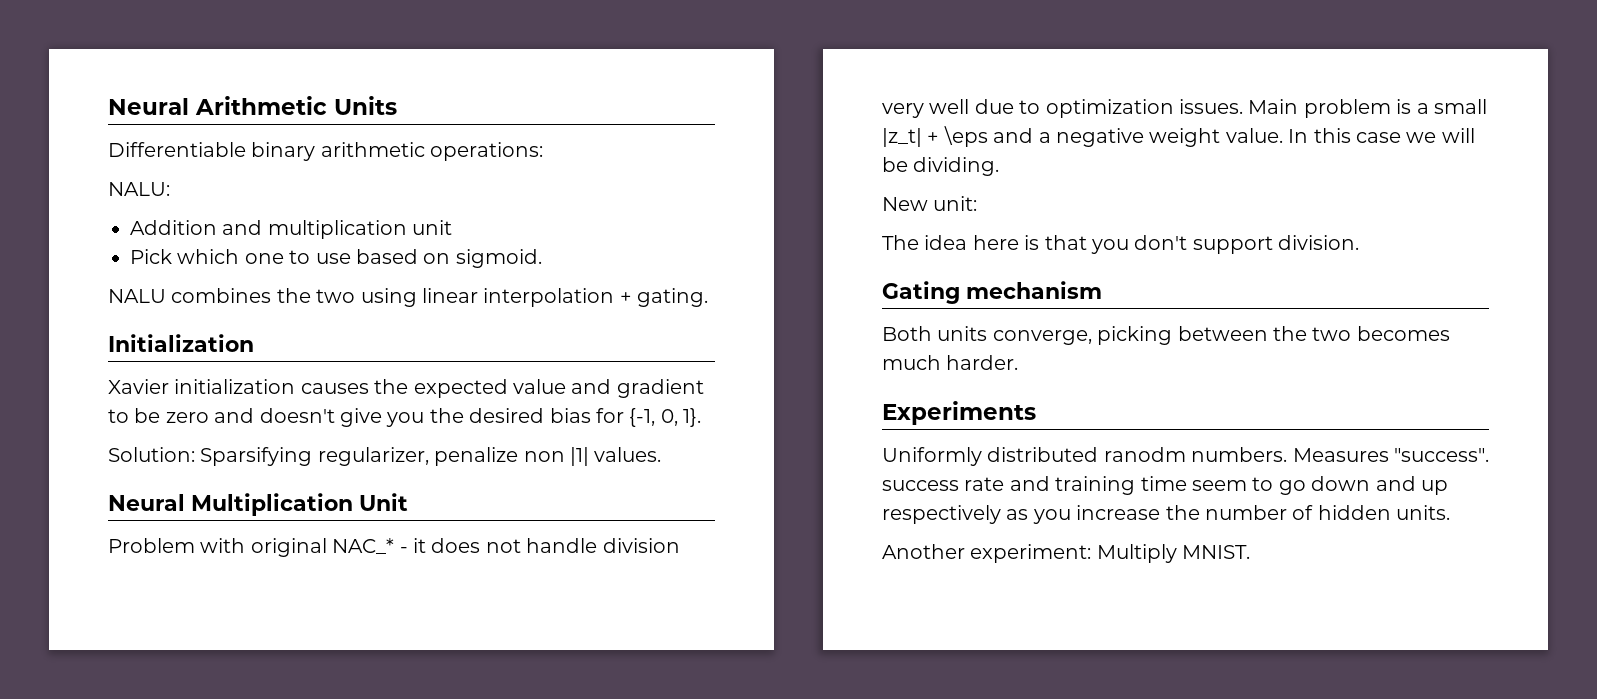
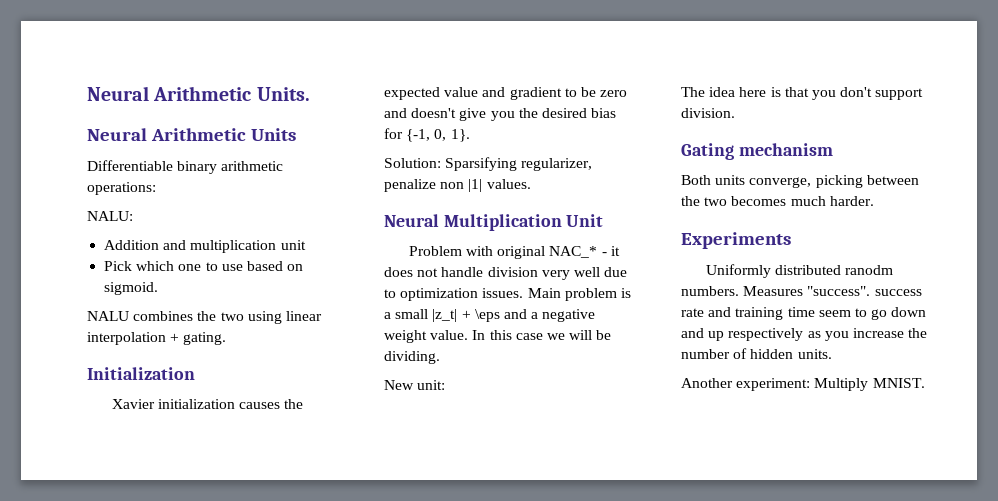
+ Neural Arithmetic Units.

